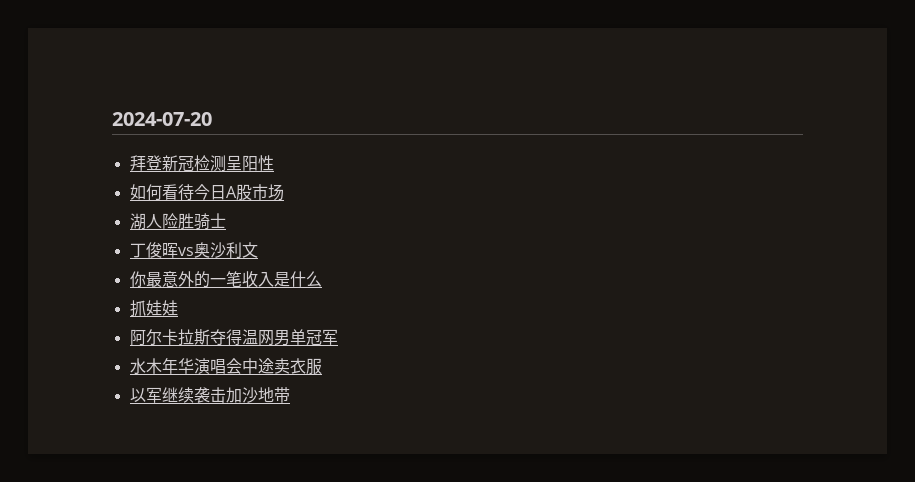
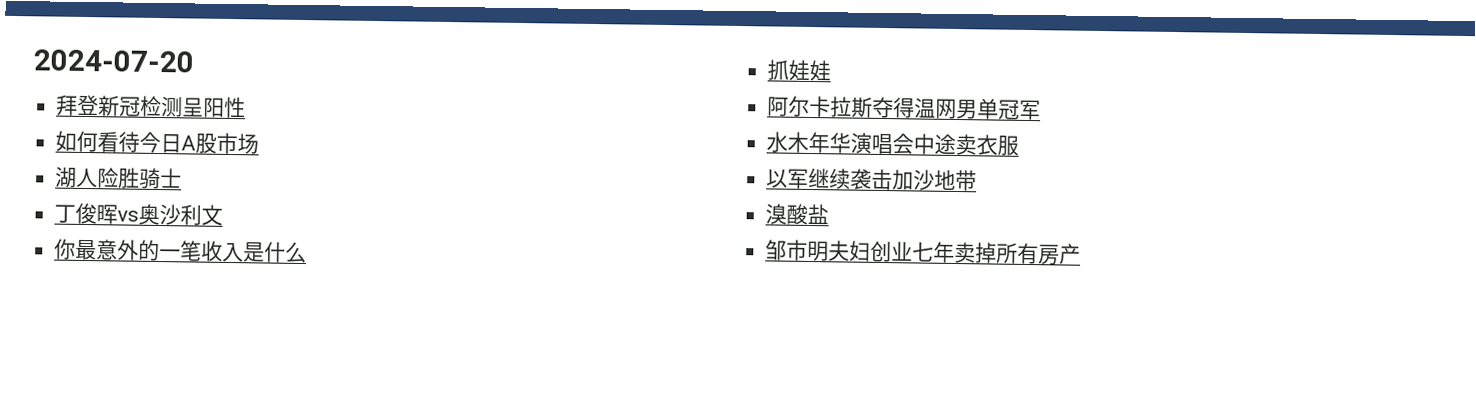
+ 溴酸盐
+ 邹市明夫妇创业七年卖掉所有房产

